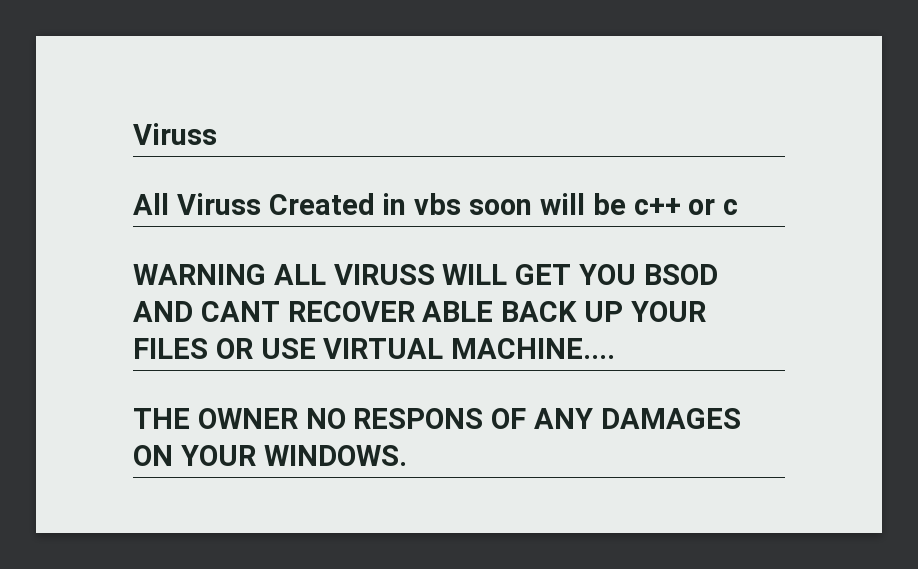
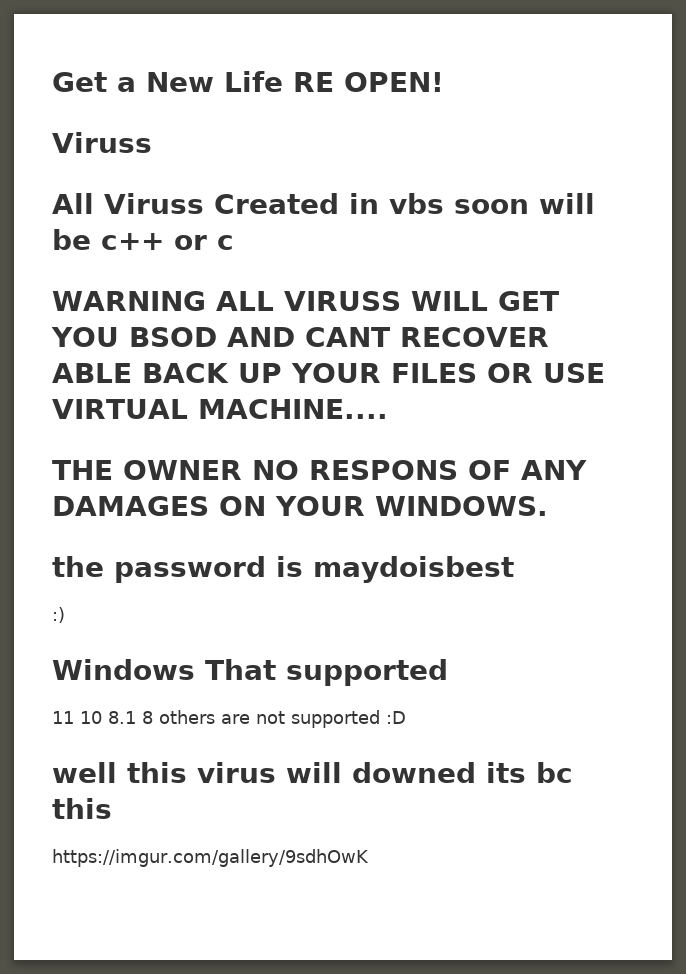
+ Get a New Life RE OPEN!
+ the password is maydoisbest
+ :)
+ Windows That supported
+ 11 10 8.1 8 others are not supported :D
+ well this virus will downed its bc this
+ https://imgur.com/gallery/9sdhOwK

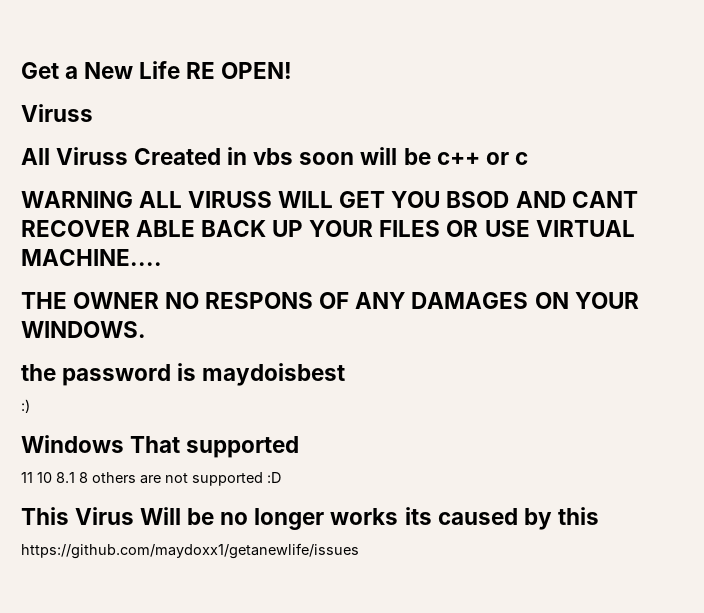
- well this virus will downed its bc this
+ This Virus Will be no longer works its caused by this
- https://imgur.com/gallery/9sdhOwK
+ https://github.com/maydoxx1/getanewlife/issues

